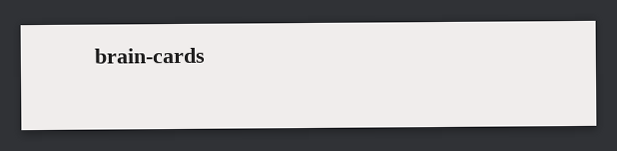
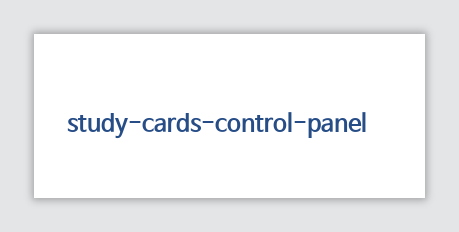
- brain-cards
+ study-cards-control-panel

